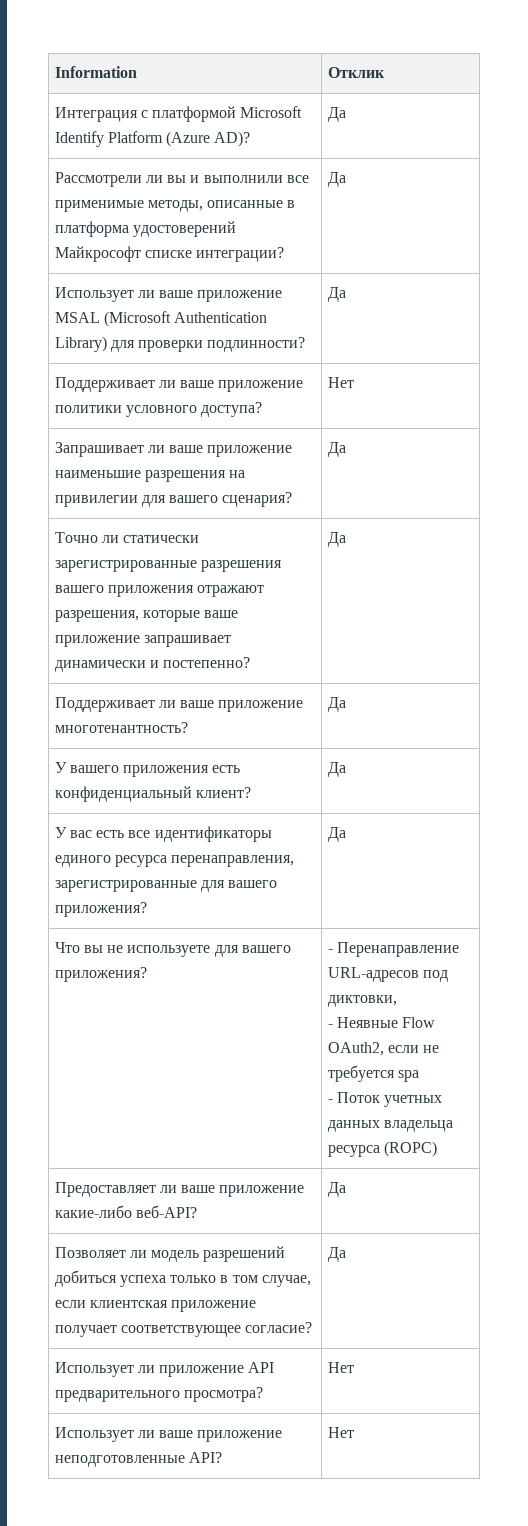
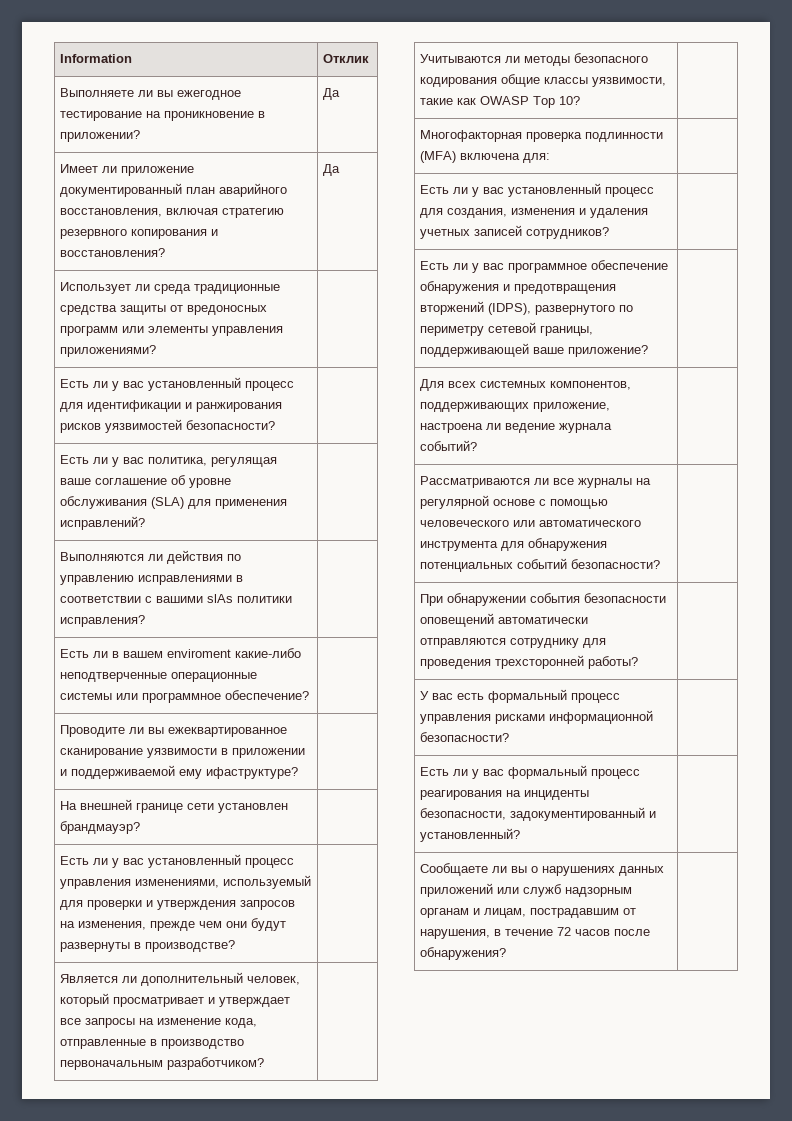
- Интеграция с платформой Microsoft Identify Platform (Azure AD)? | Да
- Рассмотрели ли вы и выполнили все применимые методы, описанные в платформа удостоверений Майкрософт списке интеграции? | Да
- Использует ли ваше приложение MSAL (Microsoft Authentication Library) для проверки подлинности? | Да
- Поддерживает ли ваше приложение политики условного доступа? | Нет
- Запрашивает ли ваше приложение наименьшие разрешения на привилегии для вашего сценария? | Да
- Точно ли статически зарегистрированные разрешения вашего приложения отражают разрешения, которые ваше приложение запрашивает динамически и постепенно? | Да
- Поддерживает ли ваше приложение многотенантность? | Да
- У вашего приложения есть конфиденциальный клиент? | Да
- У вас есть все идентификаторы единого ресурса перенаправления, зарегистрированные для вашего приложения? | Да
- Что вы не используете для вашего приложения? | - Перенаправление URL-адресов под диктовки,
- - Неявные Flow OAuth2, если не требуется spa
- - Поток учетных данных владельца ресурса (ROPC)
- Предоставляет ли ваше приложение какие-либо веб-API? | Да
- Позволяет ли модель разрешений добиться успеха только в том случае, если клиентская приложение получает соответствующее согласие? | Да
- Использует ли приложение API предварительного просмотра? | Нет
- Использует ли ваше приложение неподготовленные API? | Нет
+ Выполняете ли вы ежегодное тестирование на проникновение в приложении? | Да
+ Имеет ли приложение документированный план аварийного восстановления, включая стратегию резервного копирования и восстановления? | Да
+ Использует ли среда традиционные средства защиты от вредоносных программ или элементы управления приложениями? |
+ Есть ли у вас установленный процесс для идентификации и ранжирования рисков уязвимостей безопасности? |
+ Есть ли у вас политика, регулящая ваше соглашение об уровне обслуживания (SLA) для применения исправлений? |
+ Выполняются ли действия по управлению исправлениями в соответствии с вашими slAs политики исправления? |
+ Есть ли в вашем enviroment какие-либо неподтверченные операционные системы или программное обеспечение? |
+ Проводите ли вы ежеквартированное сканирование уязвимости в приложении и поддерживаемой ему ифаструктуре? |
+ На внешней границе сети установлен брандмауэр? |
+ Есть ли у вас установленный процесс управления изменениями, используемый для проверки и утверждения запросов на изменения, прежде чем они будут развернуты в производстве? |
+ Является ли дополнительный человек, который просматривает и утверждает все запросы на изменение кода, отправленные в производство первоначальным разработчиком? |
+ Учитываются ли методы безопасного кодирования общие классы уязвимости, такие как OWASP Top 10? |
+ Многофакторная проверка подлинности (MFA) включена для: |
+ Есть ли у вас установленный процесс для создания, изменения и удаления учетных записей сотрудников? |
+ Есть ли у вас программное обеспечение обнаружения и предотвращения вторжений (IDPS), развернутого по периметру сетевой границы, поддерживающей ваше приложение? |
+ Для всех системных компонентов, поддерживающих приложение, настроена ли ведение журнала событий? |
+ Рассматриваются ли все журналы на регулярной основе с помощью человеческого или автоматического инструмента для обнаружения потенциальных событий безопасности? |
+ При обнаружении события безопасности оповещений автоматически отправляются сотруднику для проведения трехсторонней работы? |
+ У вас есть формальный процесс управления рисками информационной безопасности? |
+ Есть ли у вас формальный процесс реагирования на инциденты безопасности, задокументированный и установленный? |
+ Сообщаете ли вы о нарушениях данных приложений или служб надзорным органам и лицам, пострадавшим от нарушения, в течение 72 часов после обнаружения? |

